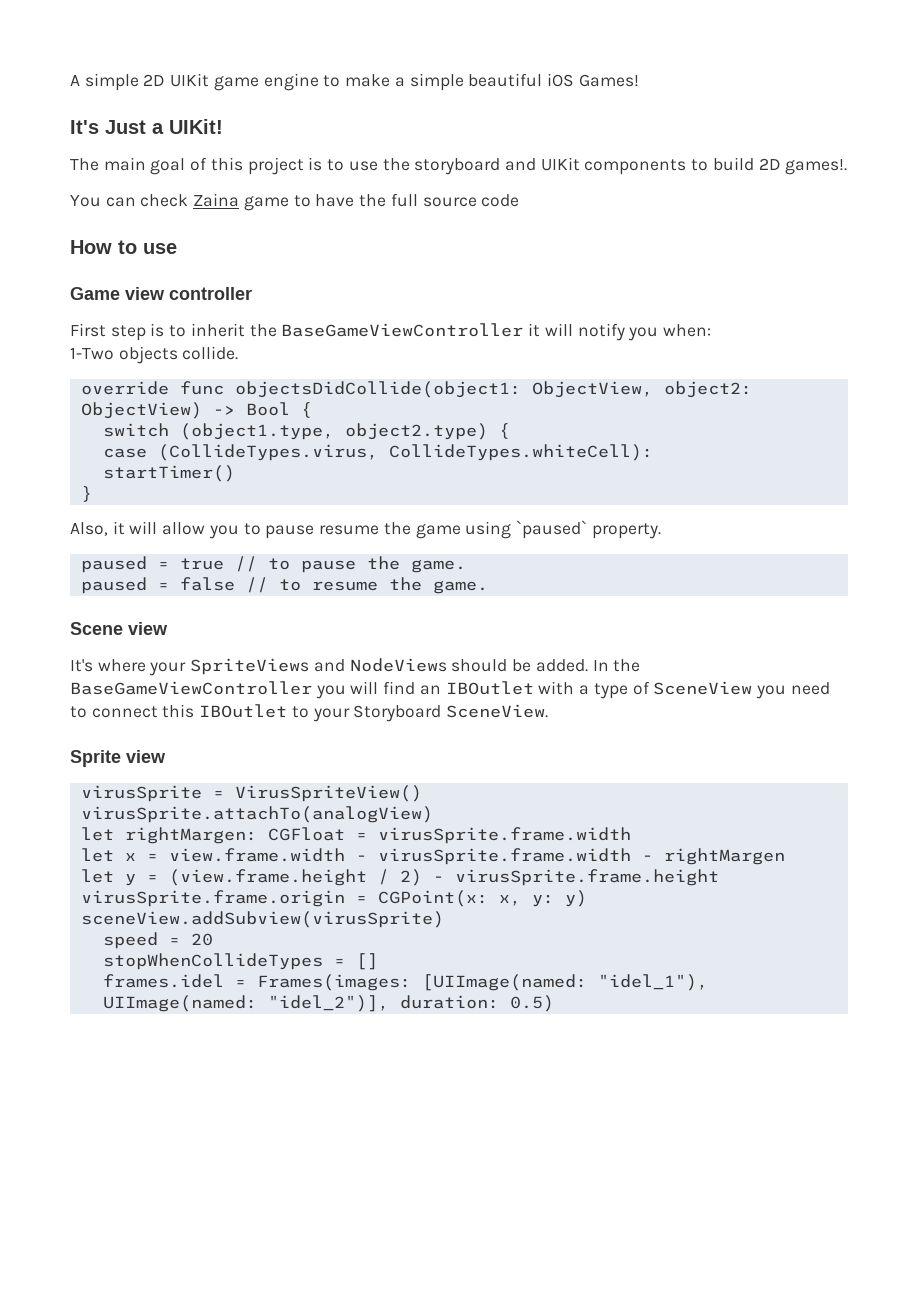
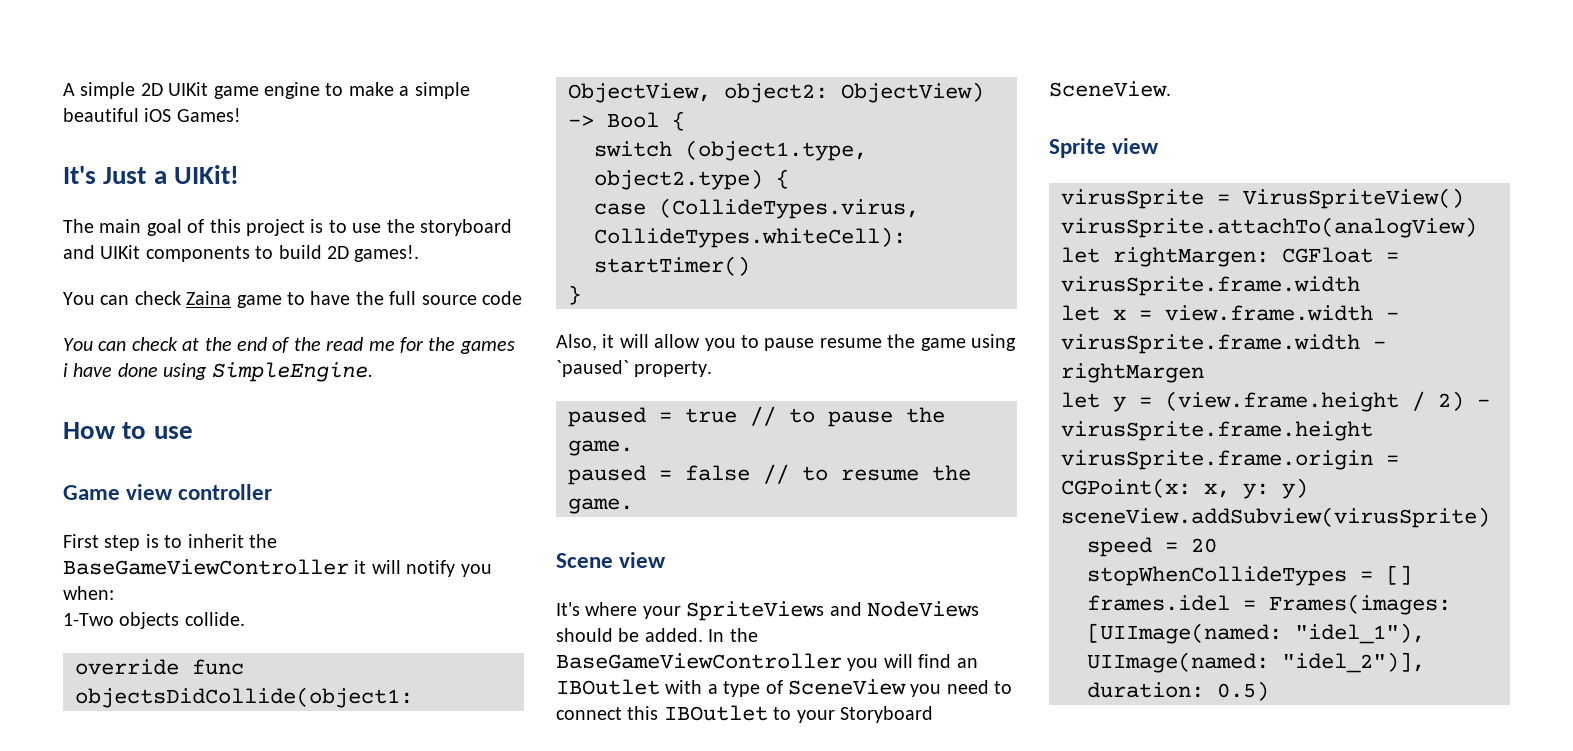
+ You can check at the end of the read me for the games i have done using SimpleEngine.

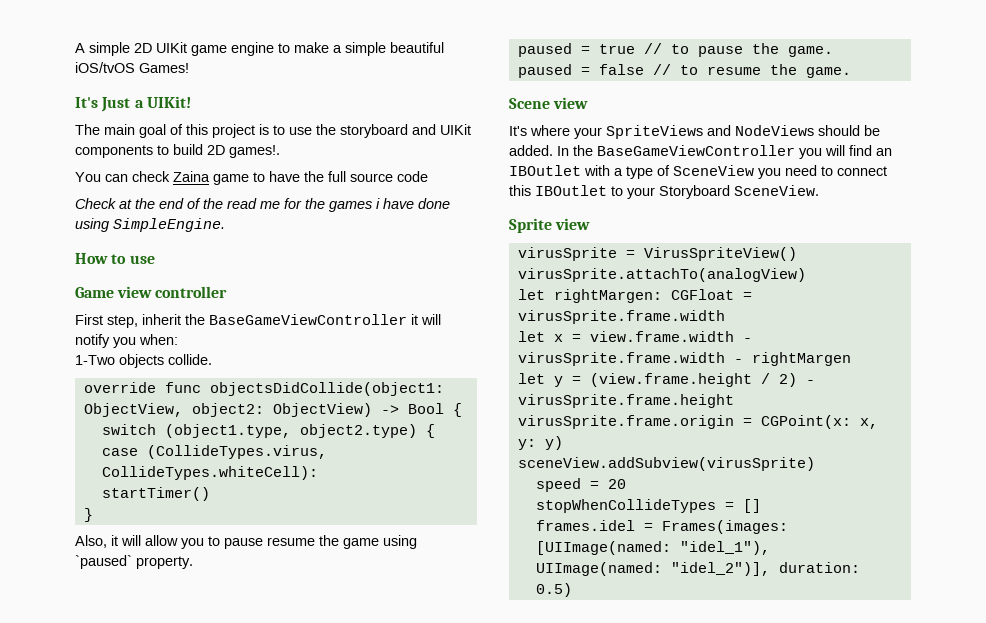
- A simple 2D UIKit game engine to make a simple beautiful iOS Games!
+ A simple 2D UIKit game engine to make a simple beautiful iOS/tvOS Games!
- You can check at the end of the read me for the games i have done using SimpleEngine.
+ Check at the end of the read me for the games i have done using SimpleEngine.
- First step is to inherit the BaseGameViewController it will notify you when:
+ First step, inherit the BaseGameViewController it will notify you when:

